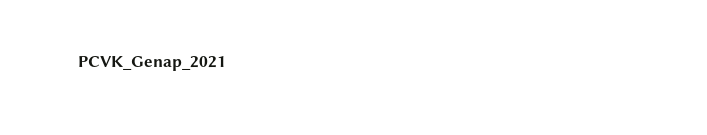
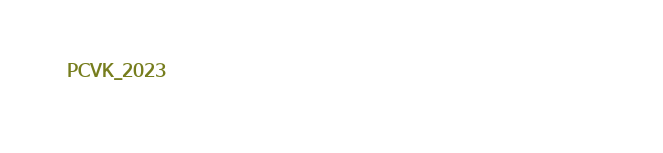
- PCVK_Genap_2021
+ PCVK_2023

